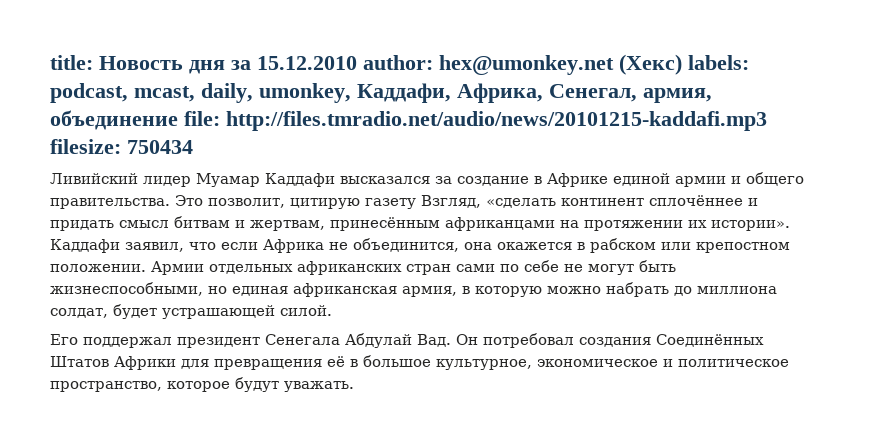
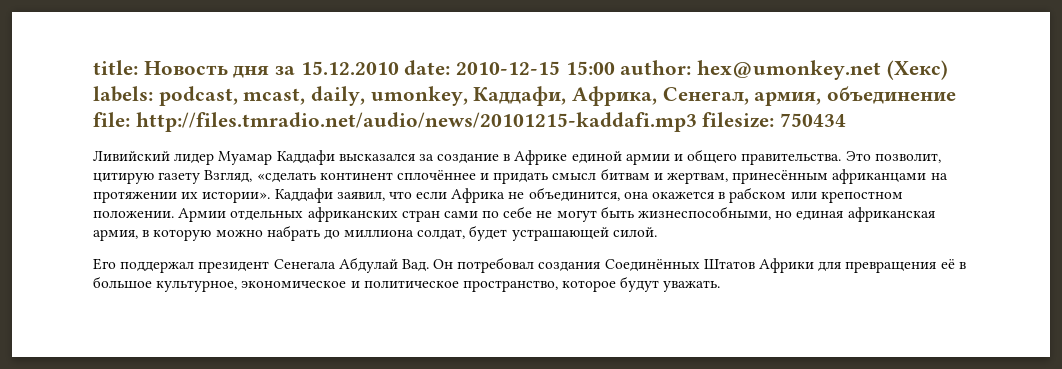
- title: Новость дня за 15.12.2010 author: hex@umonkey.net (Хекс) labels: podcast, mcast, daily, umonkey, Каддафи, Африка, Сенегал, армия, объединение file: http://files.tmradio.net/audio/news/20101215-kaddafi.mp3 filesize: 750434
+ title: Новость дня за 15.12.2010 date: 2010-12-15 15:00 author: hex@umonkey.net (Хекс) labels: podcast, mcast, daily, umonkey, Каддафи, Африка, Сенегал, армия, объединение file: http://files.tmradio.net/audio/news/20101215-kaddafi.mp3 filesize: 750434

